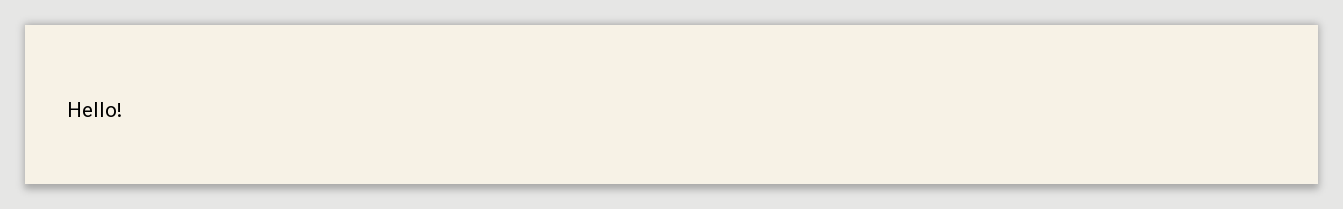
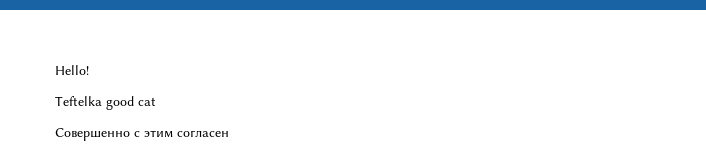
+ Teftelka good cat
+ Совершенно с этим согласен

